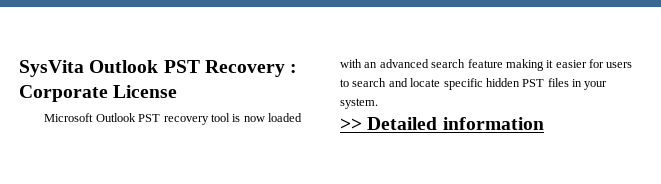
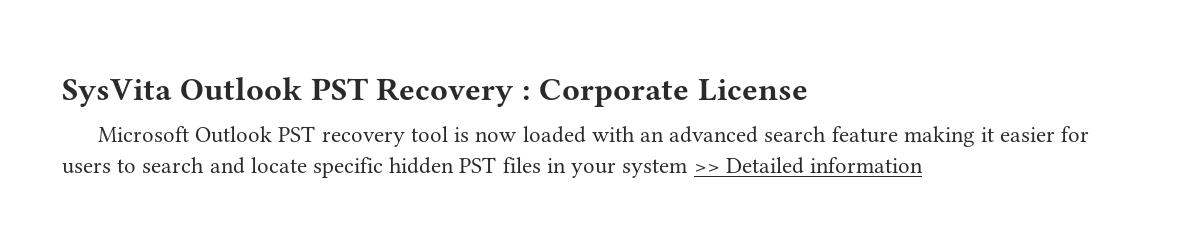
- Microsoft Outlook PST recovery tool is now loaded with an advanced search feature making it easier for users to search and locate specific hidden PST files in your system.
- >> Detailed information
+ Microsoft Outlook PST recovery tool is now loaded with an advanced search feature making it easier for users to search and locate specific hidden PST files in your system >> Detailed information

